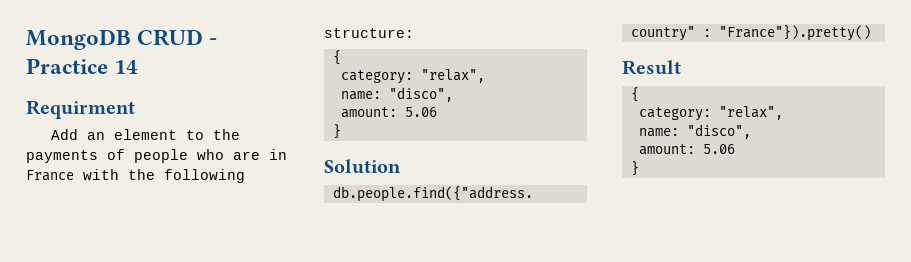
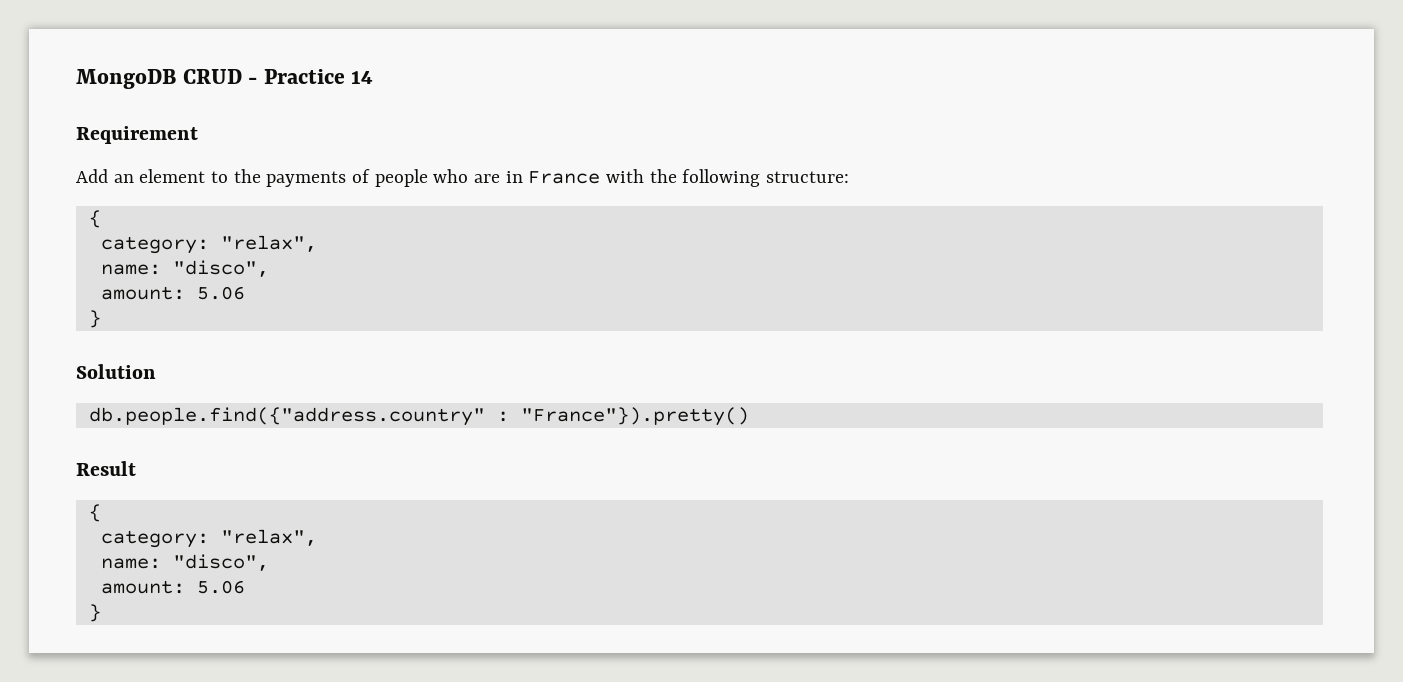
- Requirment
+ Requirement

